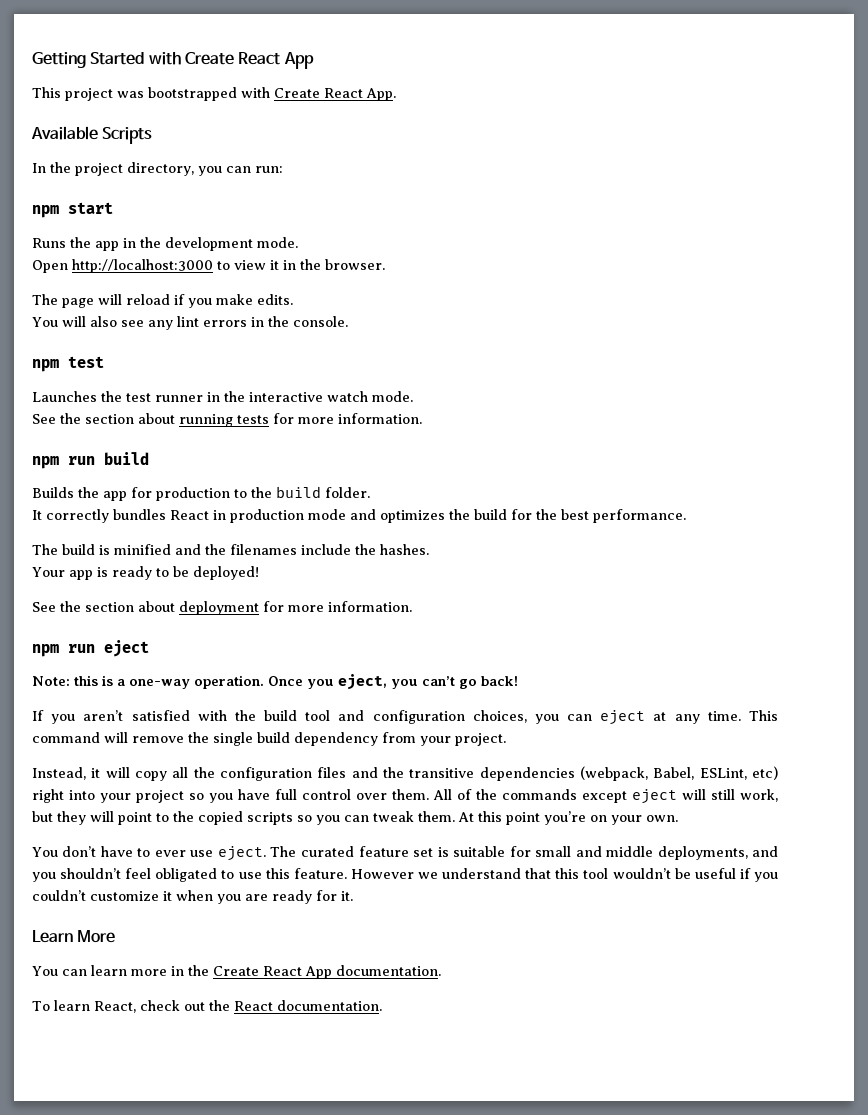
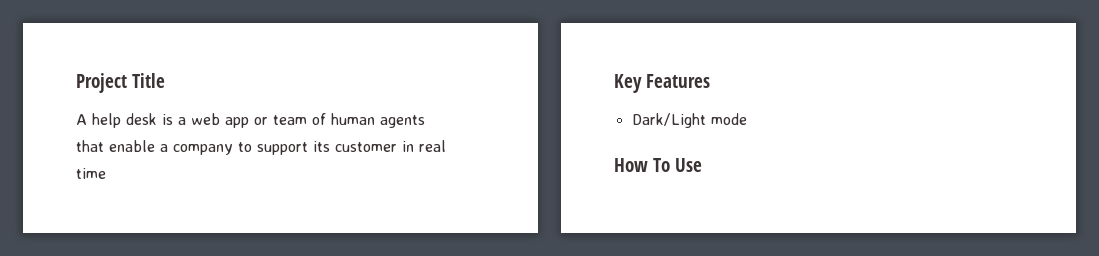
- Getting Started with Create React App
- This project was bootstrapped with Create React App.
- Available Scripts
- In the project directory, you can run:
- npm start
- Runs the app in the development mode.
- Open http://localhost:3000 to view it in the browser.
- The page will reload if you make edits.
- You will also see any lint errors in the console.
- npm test
- Launches the test runner in the interactive watch mode.
- See the section about running tests for more information.
- npm run build
- Builds the app for production to the build folder.
- It correctly bundles React in production mode and optimizes the build for the best performance.
- The build is minified and the filenames include the hashes.
- Your app is ready to be deployed!
- See the section about deployment for more information.
- npm run eject
- Note: this is a one-way operation. Once you eject, you can’t go back!
- If you aren’t satisfied with the build tool and configuration choices, you can eject at any time. This command will remove the single build dependency from your project.
- Instead, it will copy all the configuration files and the transitive dependencies (webpack, Babel, ESLint, etc) right into your project so you have full control over them. All of the commands except eject will still work, but they will point to the copied scripts so you can tweak them. At this point you’re on your own.
- You don’t have to ever use eject. The curated feature set is suitable for small and middle deployments, and you shouldn’t feel obligated to use this feature. However we understand that this tool wouldn’t be useful if you couldn’t customize it when you are ready for it.
- Learn More
- You can learn more in the Create React App documentation.
- To learn React, check out the React documentation.
+ Project Title
+ A help desk is a web app or team of human agents that enable a company to support its customer in real time
+ Key Features
+ Dark/Light mode
+ How To Use

